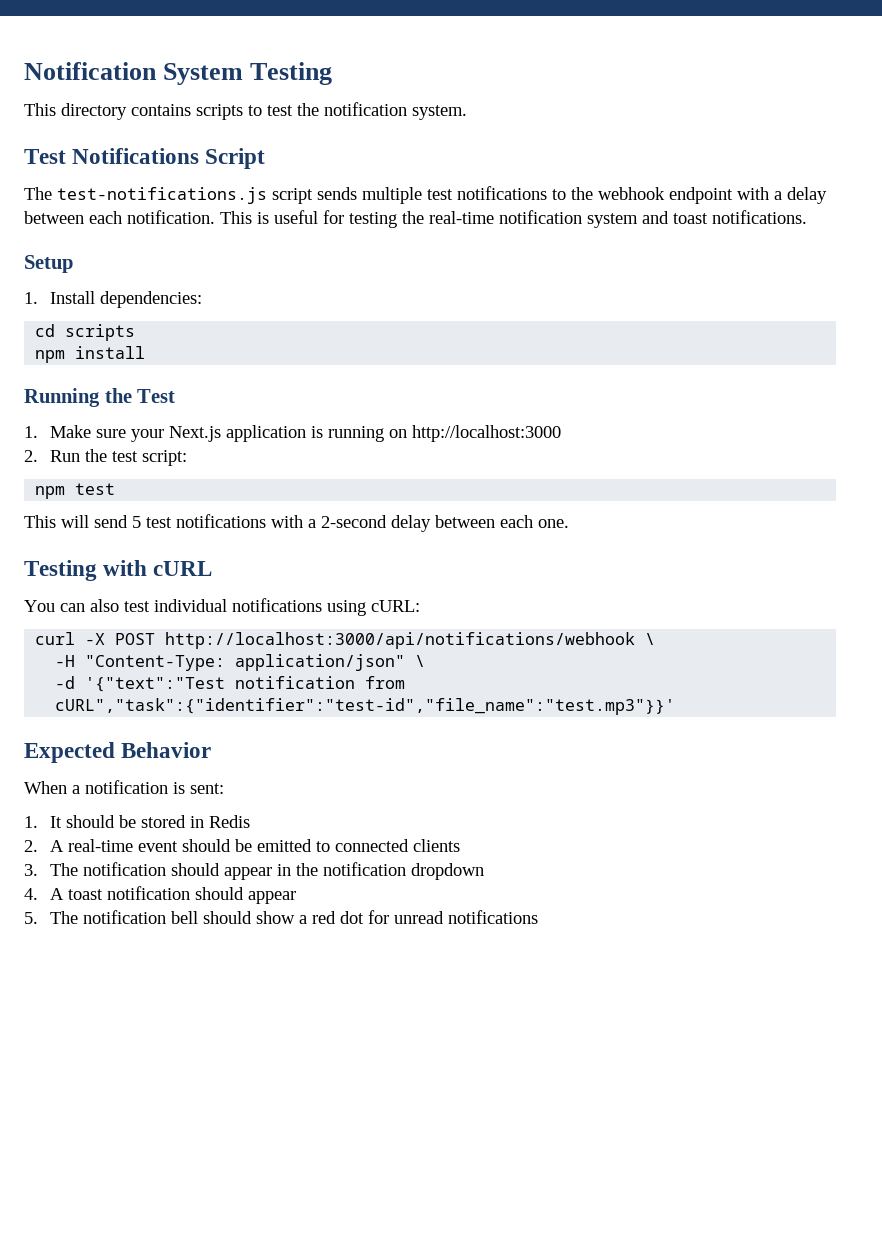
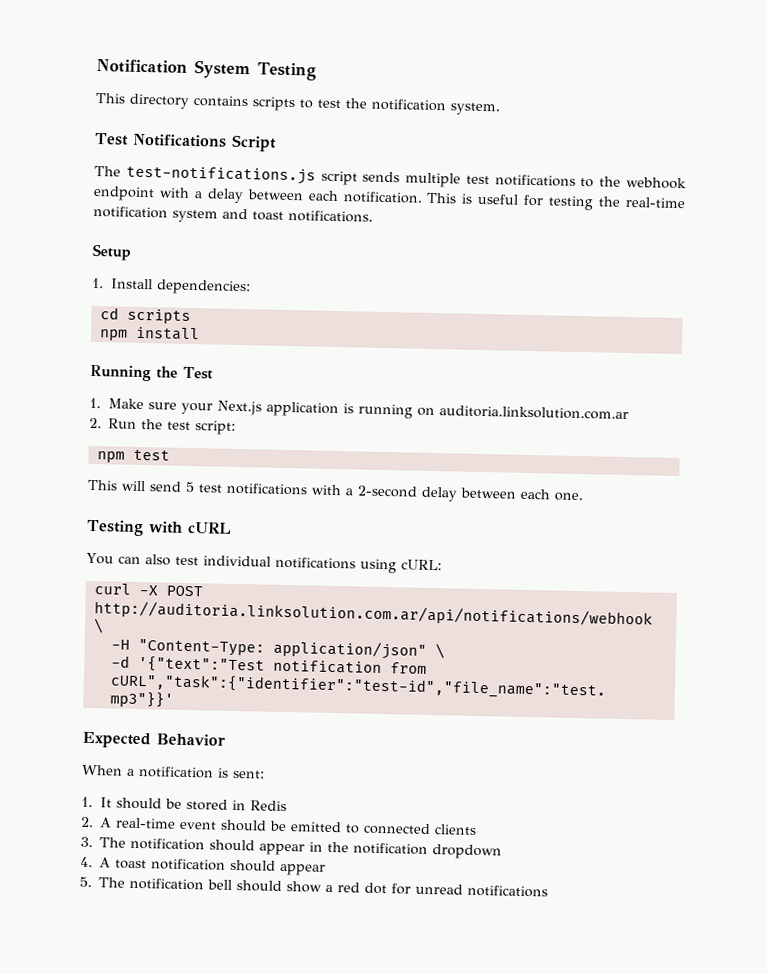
- 1. Make sure your Next.js application is running on http://localhost:3000
+ 1. Make sure your Next.js application is running on auditoria.linksolution.com.ar
- curl -X POST http://localhost:3000/api/notifications/webhook \
+ curl -X POST http://auditoria.linksolution.com.ar/api/notifications/webhook \

